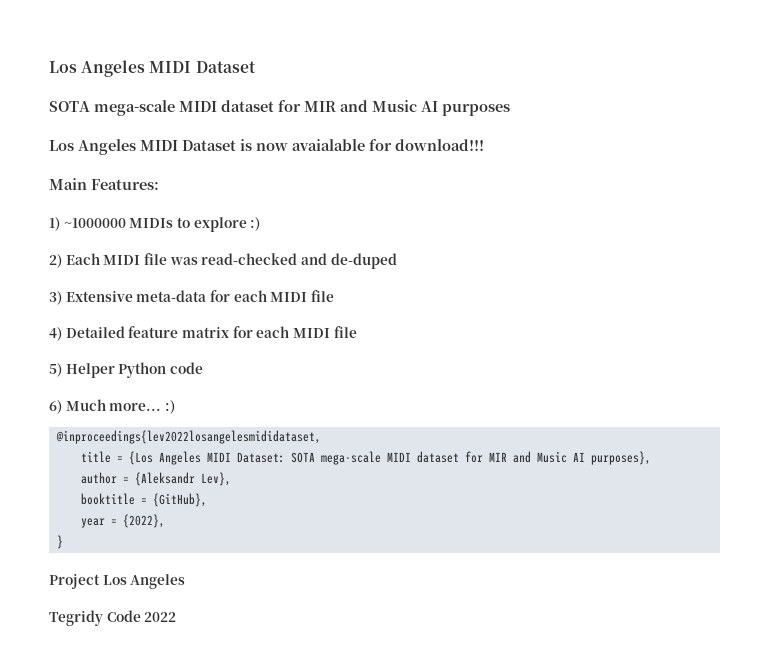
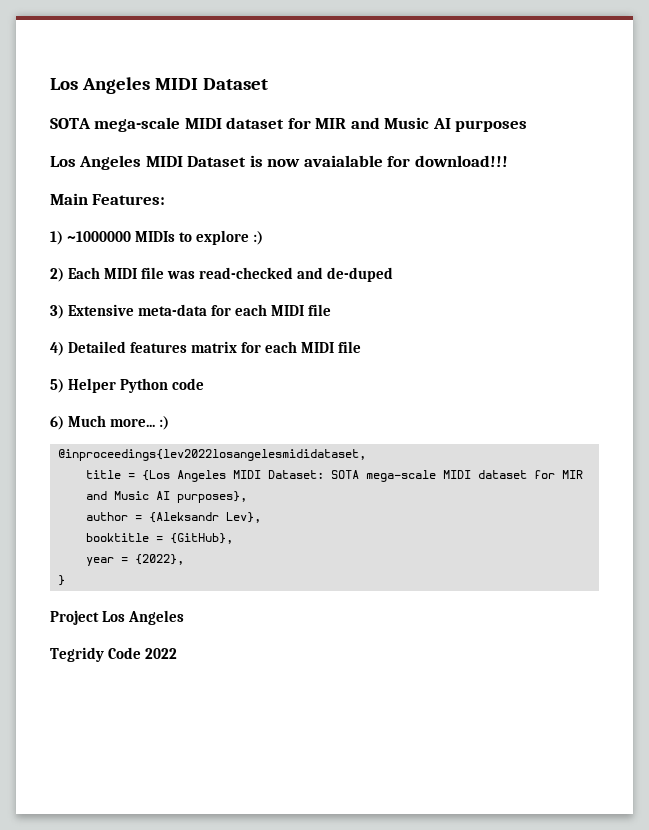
- 4) Detailed feature matrix for each MIDI file
+ 4) Detailed features matrix for each MIDI file

